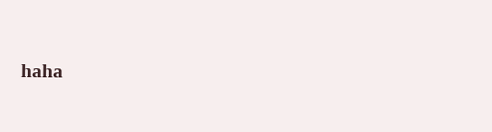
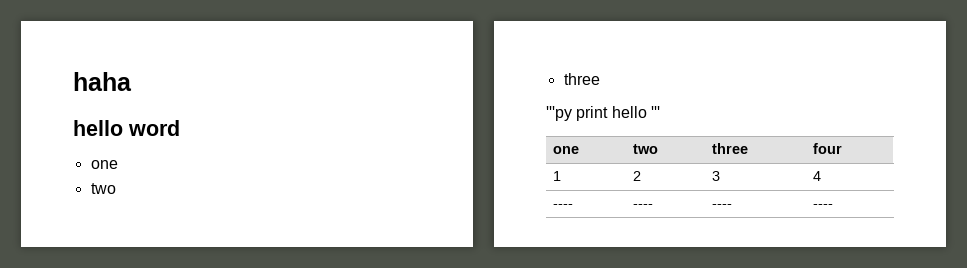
+ hello word
+ one
+ two
+ three
+ '''py print hello '''
+ one | two | three | four
+ 1 | 2 | 3 | 4
+ ---- | ---- | ---- | ----

